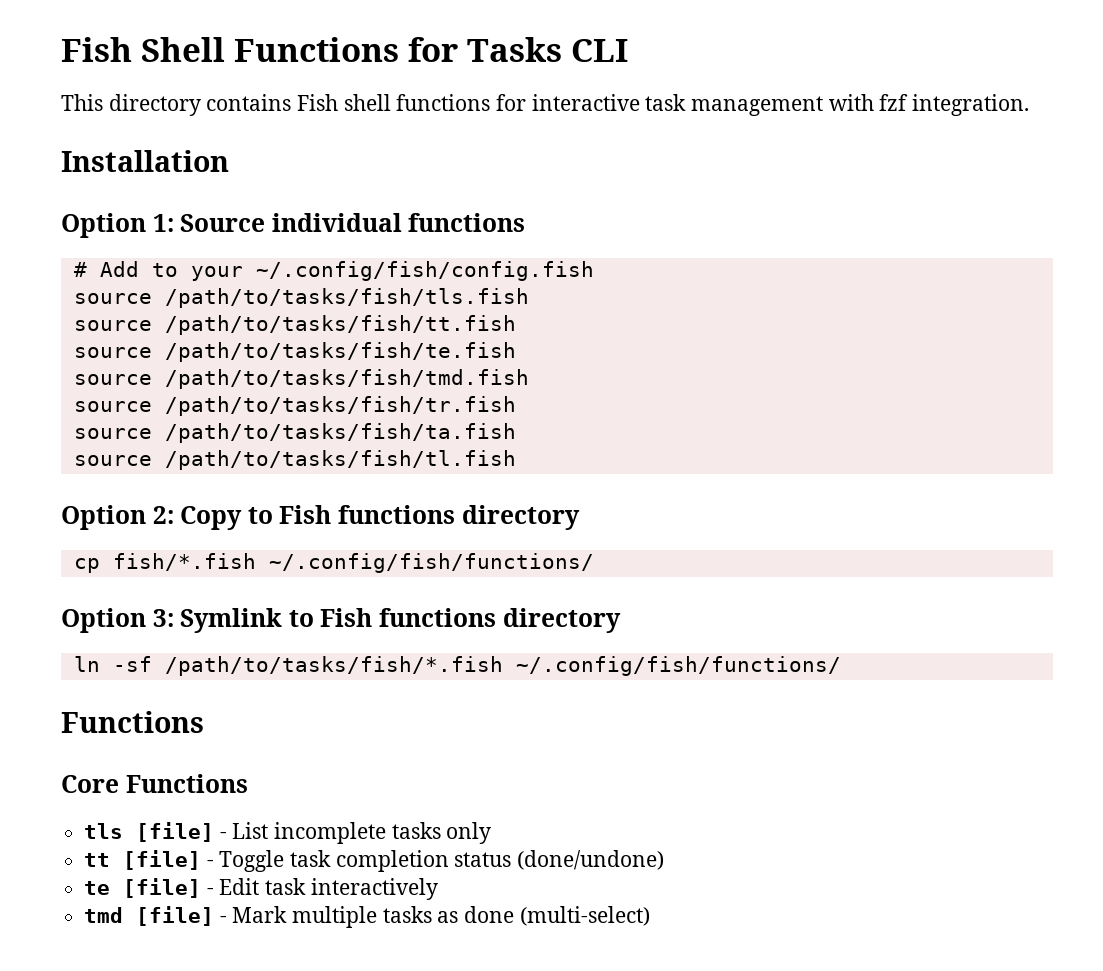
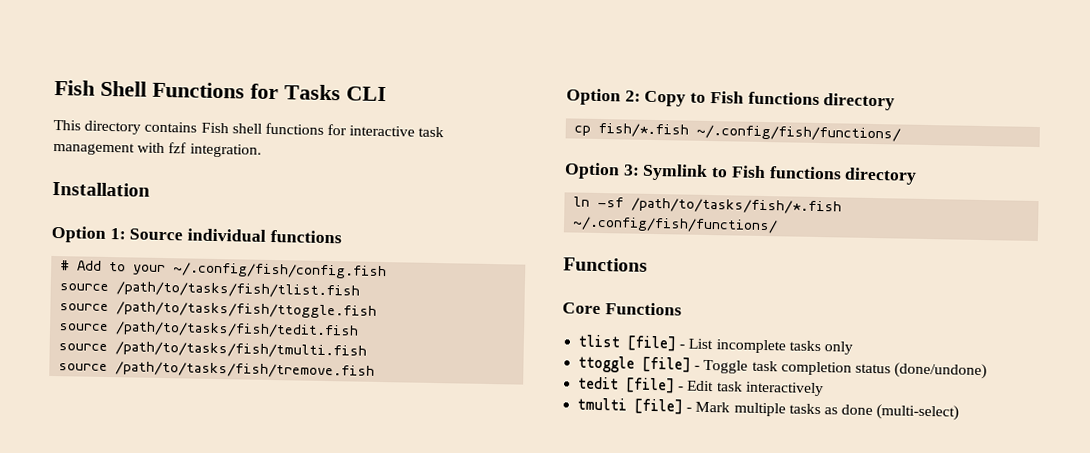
- source /path/to/tasks/fish/tls.fish
- source /path/to/tasks/fish/tt.fish
- source /path/to/tasks/fish/te.fish
- source /path/to/tasks/fish/tmd.fish
- source /path/to/tasks/fish/tr.fish
- source /path/to/tasks/fish/ta.fish
- source /path/to/tasks/fish/tl.fish
+ source /path/to/tasks/fish/tlist.fish
+ source /path/to/tasks/fish/ttoggle.fish
+ source /path/to/tasks/fish/tedit.fish
+ source /path/to/tasks/fish/tmulti.fish
+ source /path/to/tasks/fish/tremove.fish
- tls [file] - List incomplete tasks only
+ tlist [file] - List incomplete tasks only
- tt [file] - Toggle task completion status (done/undone)
+ ttoggle [file] - Toggle task completion status (done/undone)
- te [file] - Edit task interactively
+ tedit [file] - Edit task interactively
- tmd [file] - Mark multiple tasks as done (multi-select)
+ tmulti [file] - Mark multiple tasks as done (multi-select)

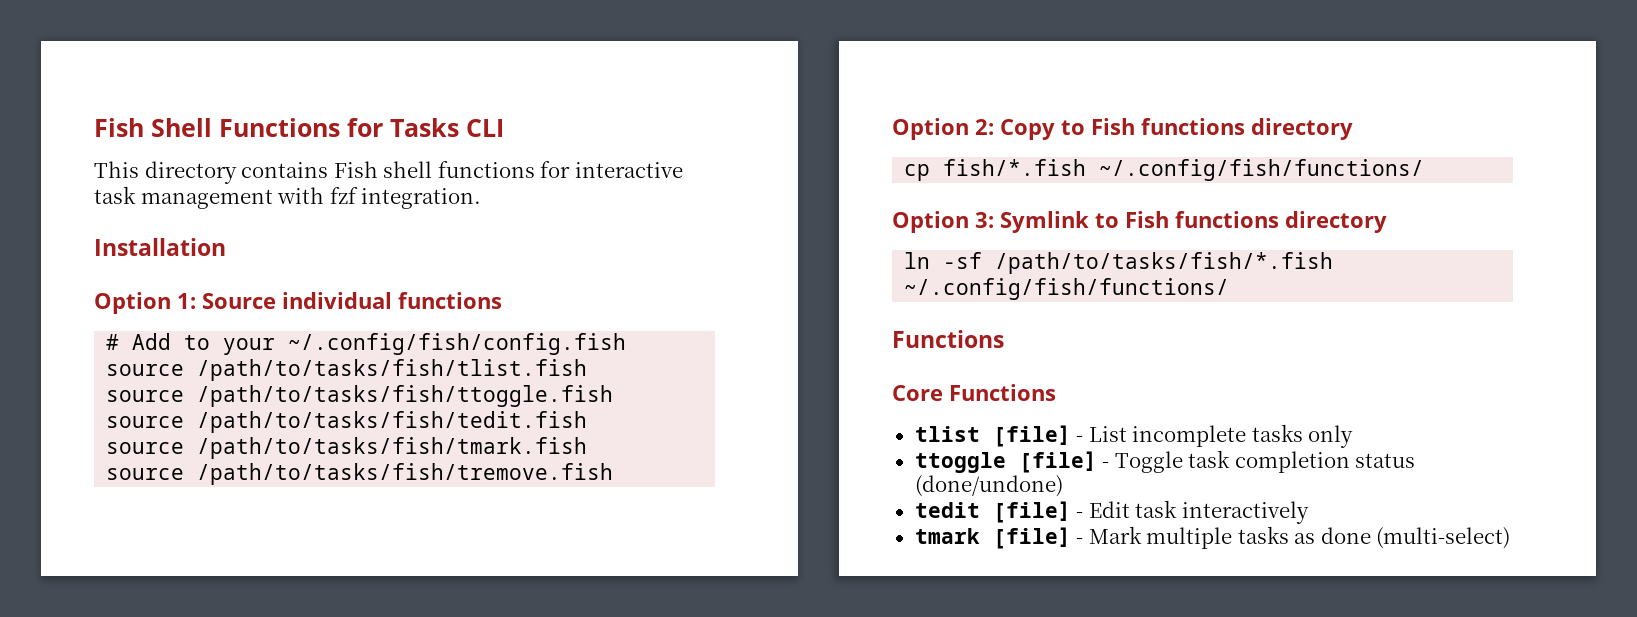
- source /path/to/tasks/fish/tmulti.fish
+ source /path/to/tasks/fish/tmark.fish
- tmulti [file] - Mark multiple tasks as done (multi-select)
+ tmark [file] - Mark multiple tasks as done (multi-select)

